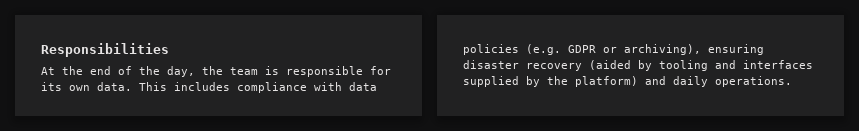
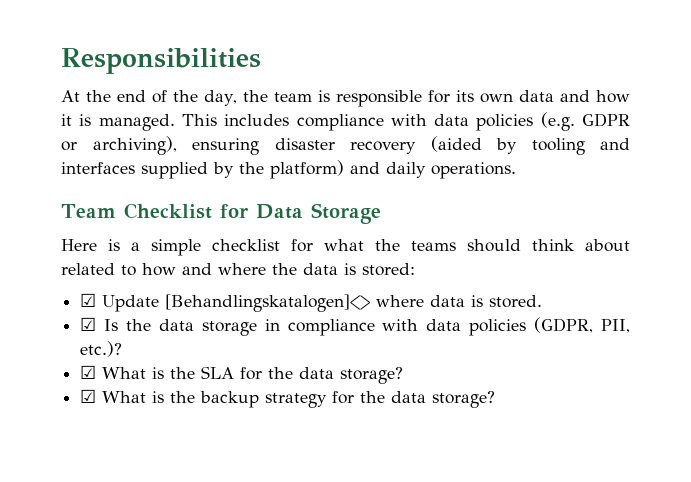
- At the end of the day, the team is responsible for its own data.
+ At the end of the day, the team is responsible for its own data and how it is managed.
+ Team Checklist for Data Storage
+ Here is a simple checklist for what the teams should think about related to how and where the data is stored:
+ ☑ Update [Behandlingskatalogen]<> where data is stored.
+ ☑ Is the data storage in compliance with data policies (GDPR, PII, etc.)?
+ ☑ What is the SLA for the data storage?
+ ☑ What is the backup strategy for the data storage?

